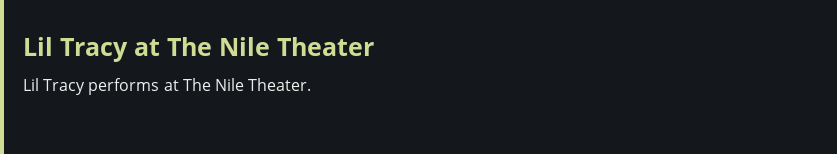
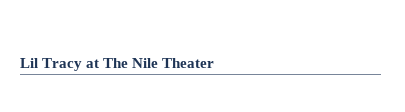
- Lil Tracy performs at The Nile Theater.

